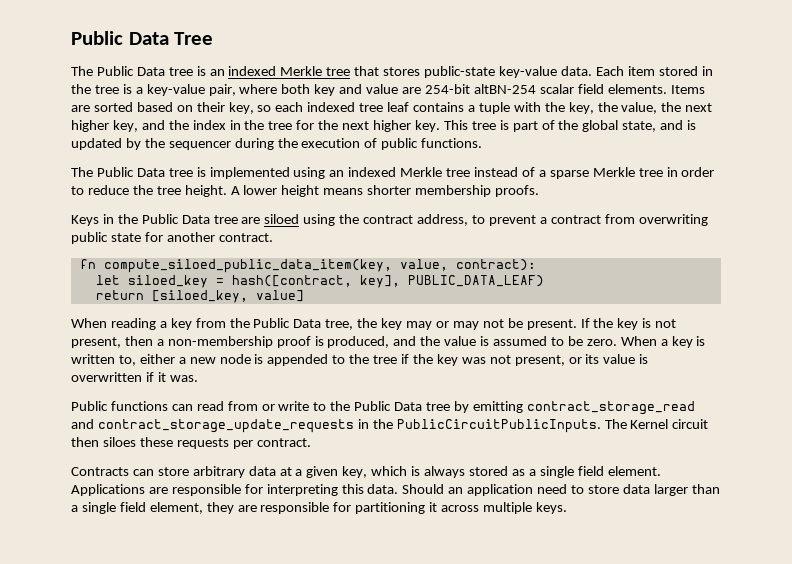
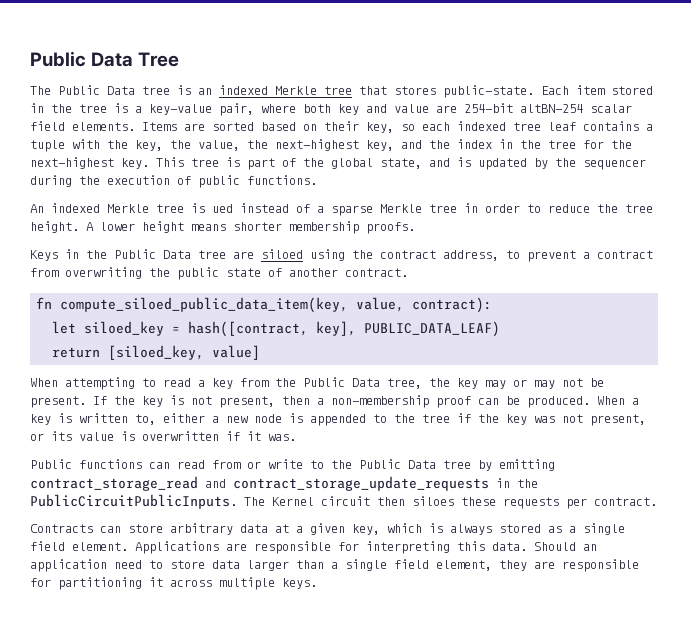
- The Public Data tree is an indexed Merkle tree that stores public-state key-value data.
+ The Public Data tree is an indexed Merkle tree that stores public-state.
- Items are sorted based on their key, so each indexed tree leaf contains a tuple with the key, the value, the next higher key, and the index in the tree for the next higher key.
+ Items are sorted based on their key, so each indexed tree leaf contains a tuple with the key, the value, the next-highest key, and the index in the tree for the next-highest key.
- The Public Data tree is implemented using an indexed Merkle tree instead of a sparse Merkle tree in order to reduce the tree height.
+ An indexed Merkle tree is ued instead of a sparse Merkle tree in order to reduce the tree height.
- Keys in the Public Data tree are siloed using the contract address, to prevent a contract from overwriting public state for another contract.
+ Keys in the Public Data tree are siloed using the contract address, to prevent a contract from overwriting the public state of another contract.
- When reading a key from the Public Data tree, the key may or may not be present.
+ When attempting to read a key from the Public Data tree, the key may or may not be present.
- If the key is not present, then a non-membership proof is produced, and the value is assumed to be zero.
+ If the key is not present, then a non-membership proof can be produced.

